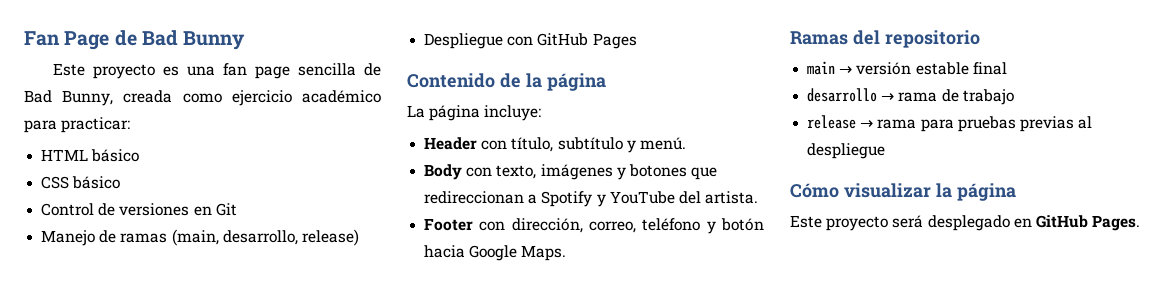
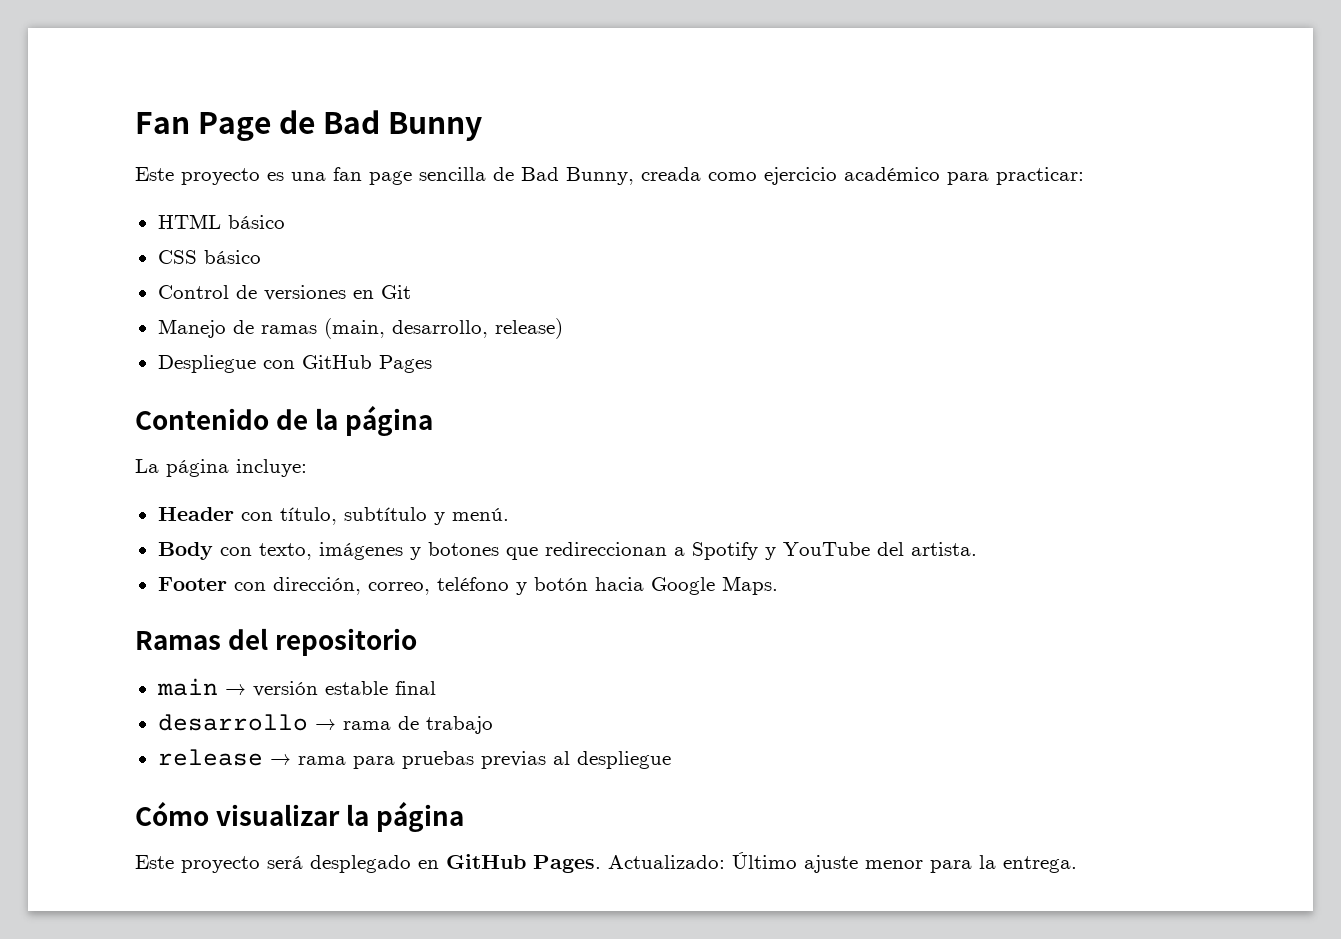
+ Actualizado: Último ajuste menor para la entrega.

